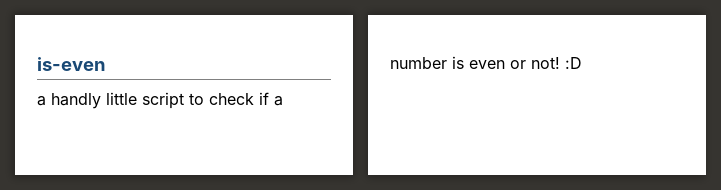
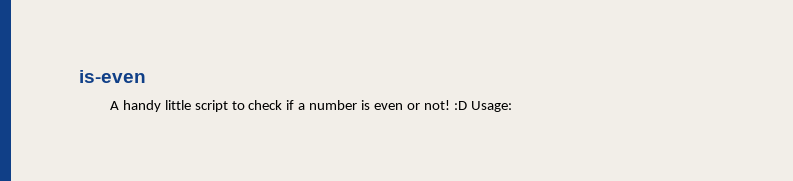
- a handly little script to check if a number is even or not! :D
+ A handy little script to check if a number is even or not! :D Usage:

